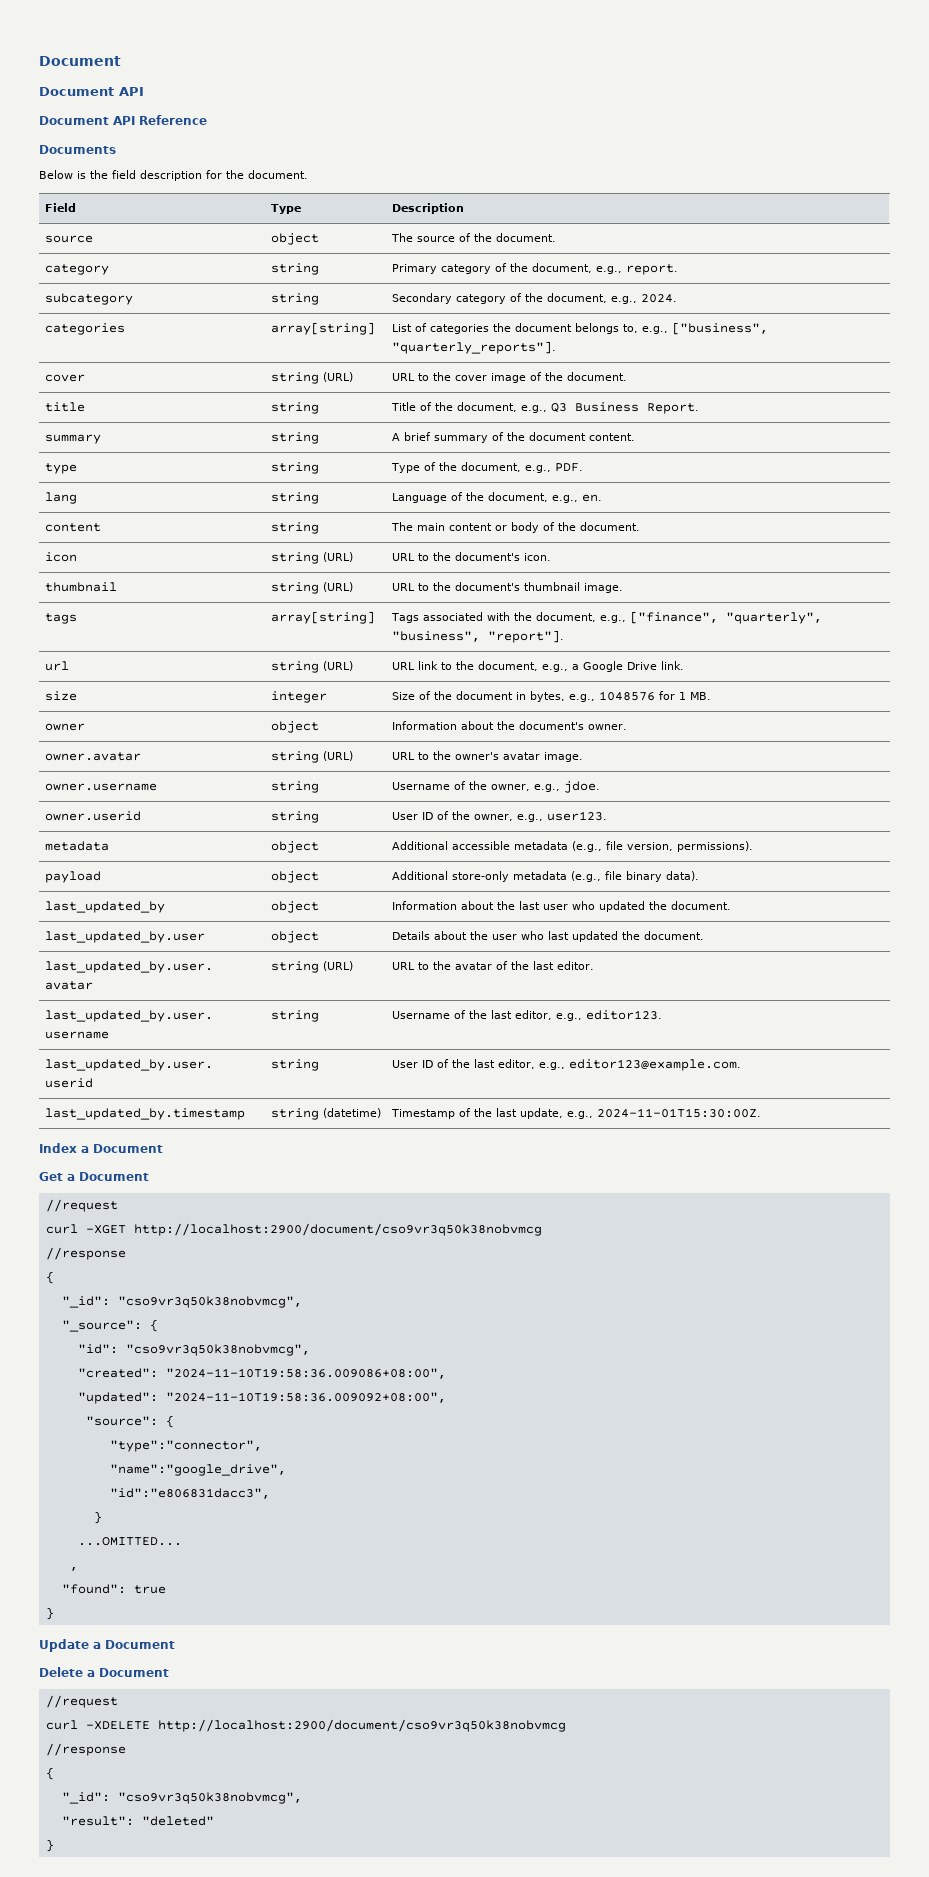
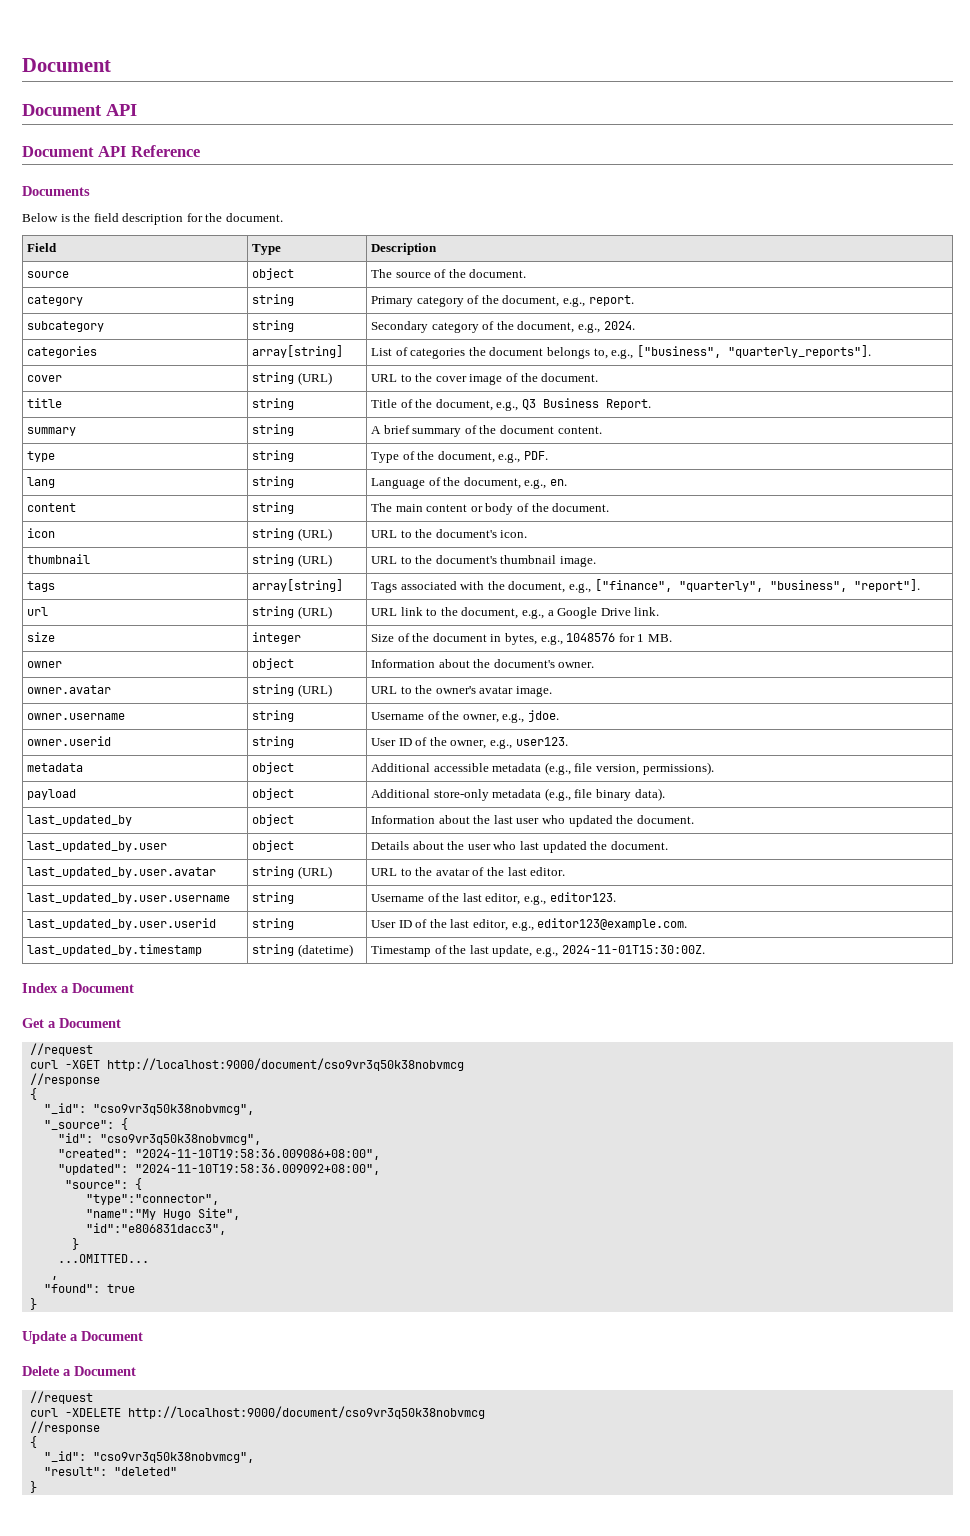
- curl -XGET http://localhost:2900/document/cso9vr3q50k38nobvmcg
+ curl -XGET http://localhost:9000/document/cso9vr3q50k38nobvmcg
- "name":"google_drive",
+ "name":"My Hugo Site",
- curl -XDELETE http://localhost:2900/document/cso9vr3q50k38nobvmcg
+ curl -XDELETE http://localhost:9000/document/cso9vr3q50k38nobvmcg

